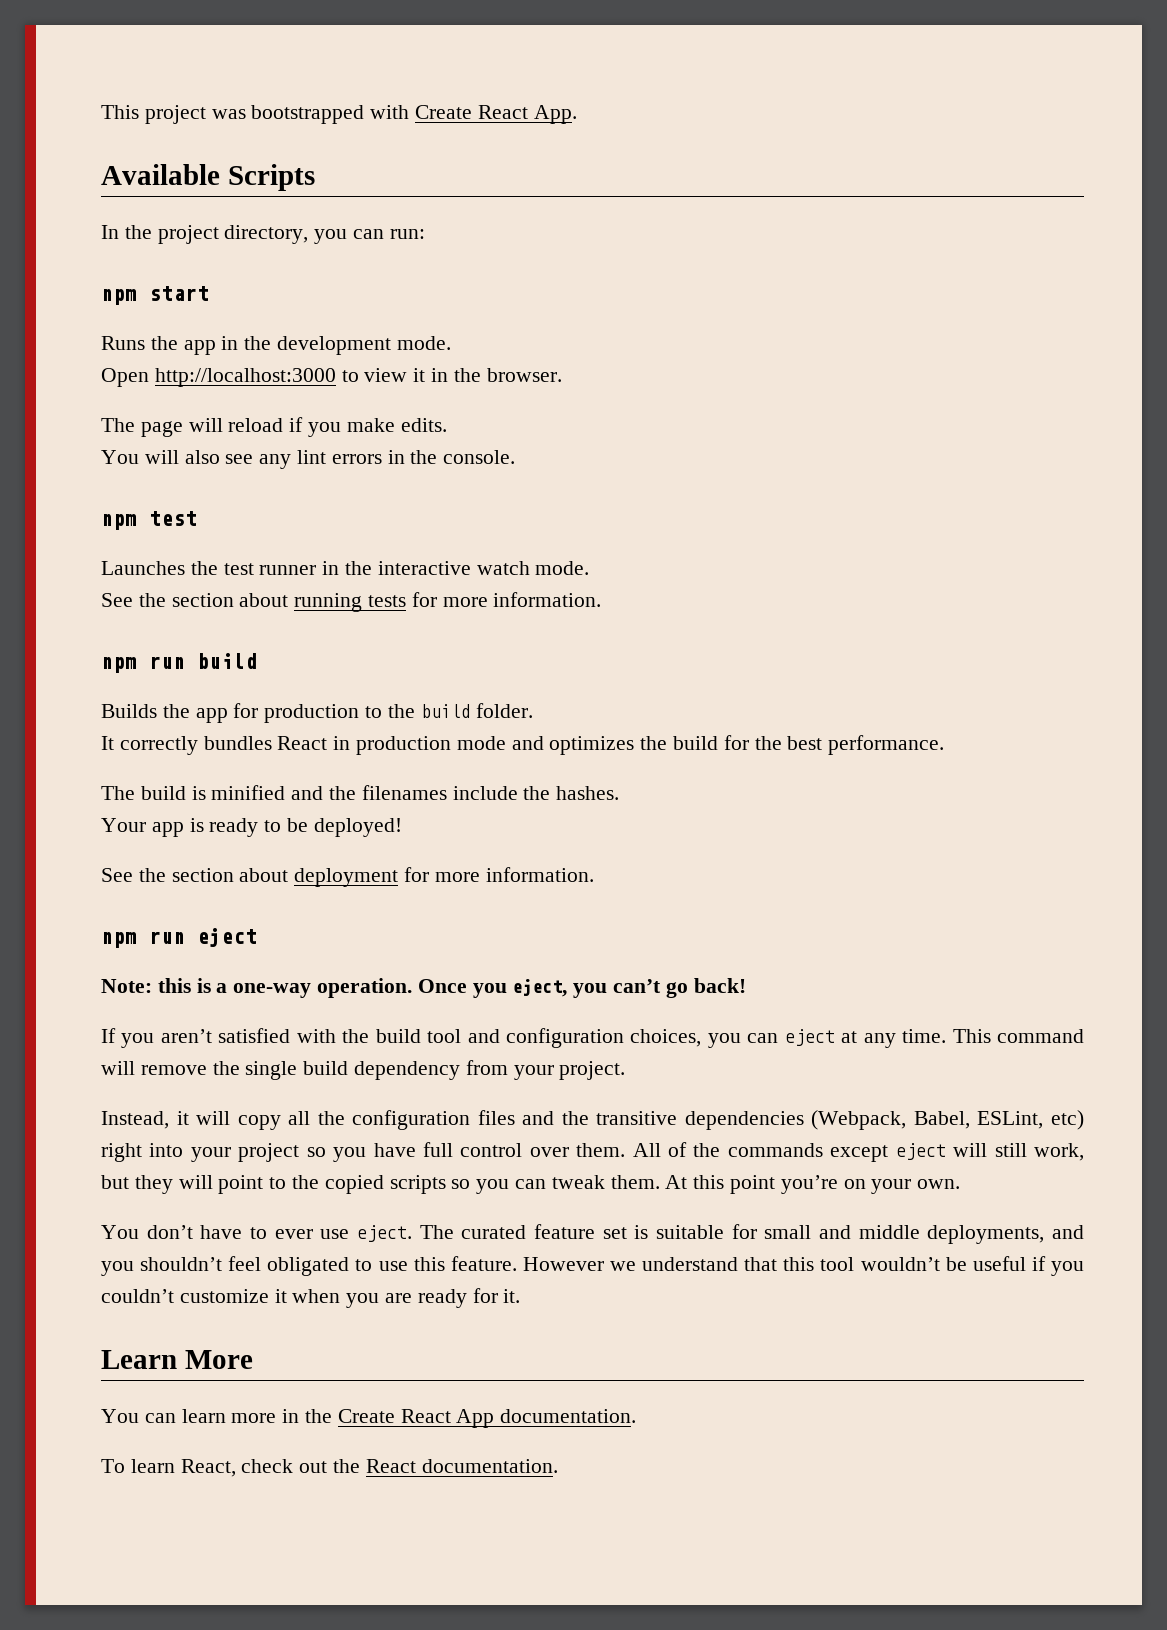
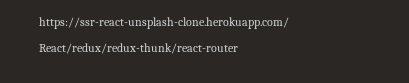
- This project was bootstrapped with Create React App.
- Available Scripts
- In the project directory, you can run:
- npm start
- Runs the app in the development mode.
- Open http://localhost:3000 to view it in the browser.
- The page will reload if you make edits.
- You will also see any lint errors in the console.
- npm test
- Launches the test runner in the interactive watch mode.
- See the section about running tests for more information.
- npm run build
- Builds the app for production to the build folder.
- It correctly bundles React in production mode and optimizes the build for the best performance.
- The build is minified and the filenames include the hashes.
- Your app is ready to be deployed!
- See the section about deployment for more information.
- npm run eject
- Note: this is a one-way operation. Once you eject, you can’t go back!
- If you aren’t satisfied with the build tool and configuration choices, you can eject at any time. This command will remove the single build dependency from your project.
- Instead, it will copy all the configuration files and the transitive dependencies (Webpack, Babel, ESLint, etc) right into your project so you have full control over them. All of the commands except eject will still work, but they will point to the copied scripts so you can tweak them. At this point you’re on your own.
- You don’t have to ever use eject. The curated feature set is suitable for small and middle deployments, and you shouldn’t feel obligated to use this feature. However we understand that this tool wouldn’t be useful if you couldn’t customize it when you are ready for it.
- Learn More
- You can learn more in the Create React App documentation.
- To learn React, check out the React documentation.
+ https://ssr-react-unsplash-clone.herokuapp.com/
+ React/redux/redux-thunk/react-router

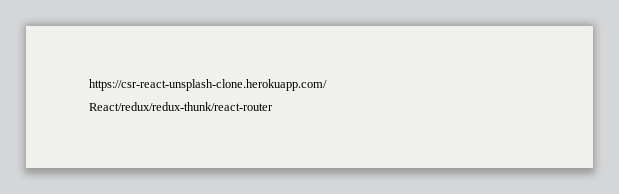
- https://ssr-react-unsplash-clone.herokuapp.com/
+ https://csr-react-unsplash-clone.herokuapp.com/

